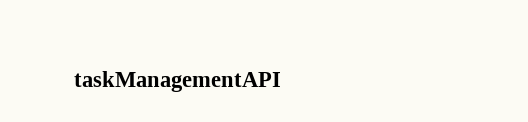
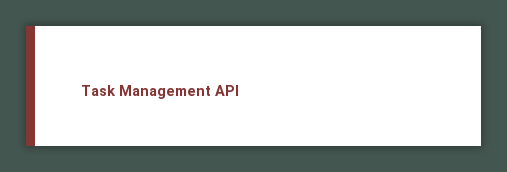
- taskManagementAPI
+ Task Management API

